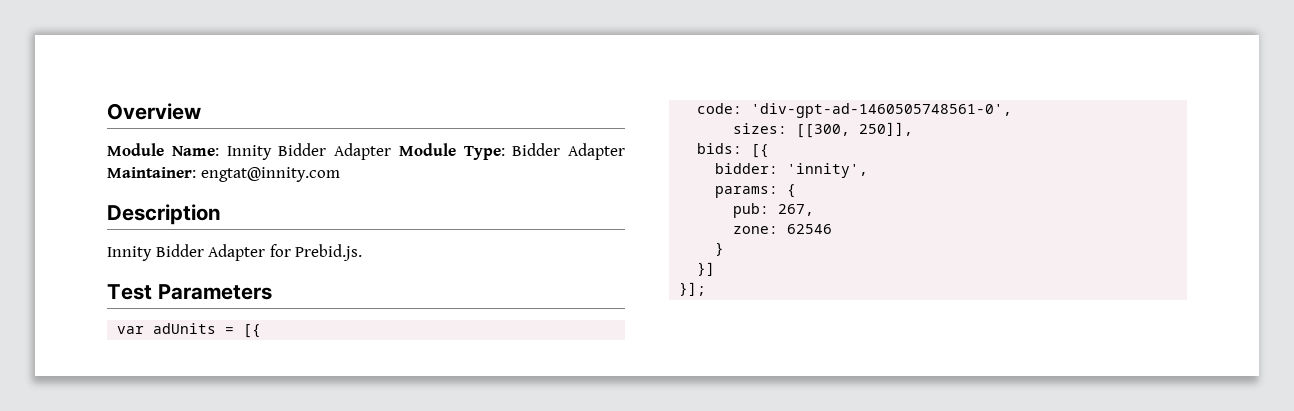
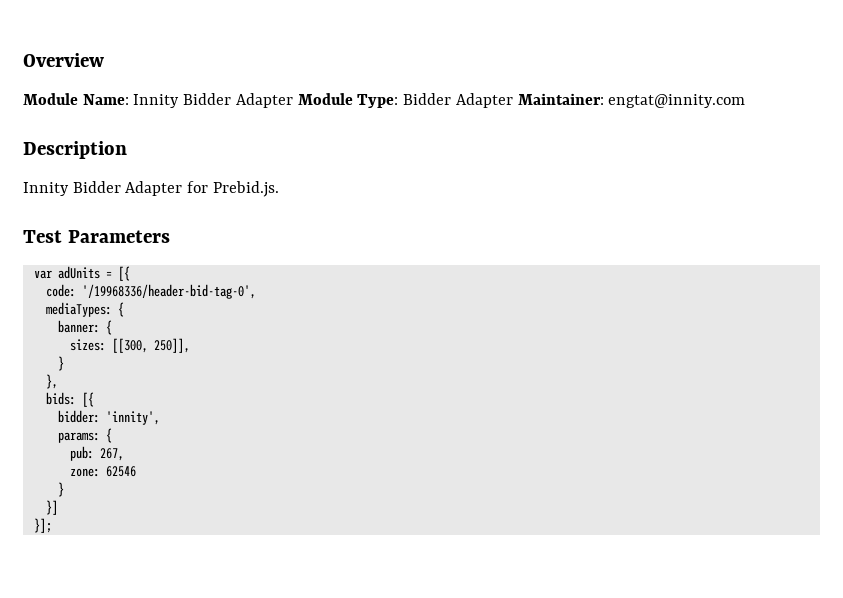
- code: 'div-gpt-ad-1460505748561-0',
+ code: '/19968336/header-bid-tag-0',
+ mediaTypes: {
+ banner: {
  sizes: [[300, 250]],
+ }
+ },

